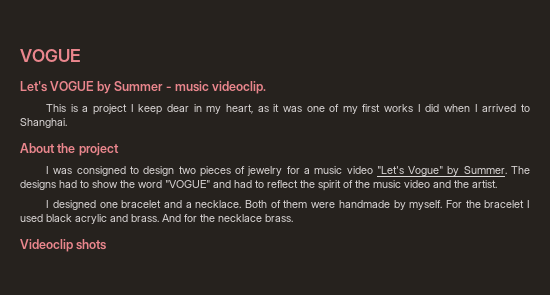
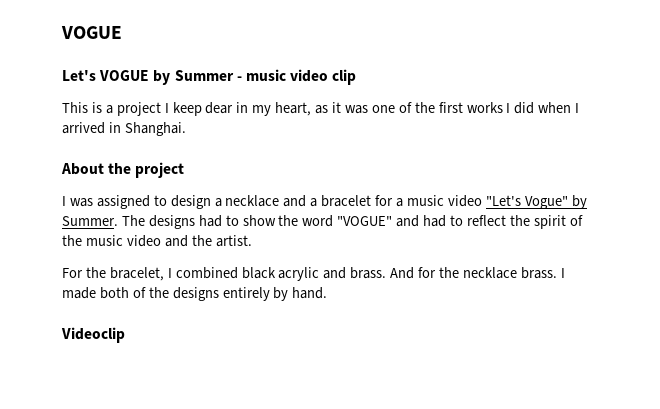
- Let's VOGUE by Summer - music videoclip.
+ Let's VOGUE by Summer - music video clip
- This is a project I keep dear in my heart, as it was one of my first works I did when I arrived to Shanghai.
+ This is a project I keep dear in my heart, as it was one of the first works I did when I arrived in Shanghai.
- I was consigned to design two pieces of jewelry for a music video "Let's Vogue" by Summer.
+ I was assigned to design a necklace and a bracelet for a music video "Let's Vogue" by Summer.
- I designed one bracelet and a necklace. Both of them were handmade by myself. For the bracelet I used black acrylic and brass.
+ For the bracelet, I combined black acrylic and brass.
+ I made both of the designs entirely by hand.
- Videoclip shots
+ Videoclip

